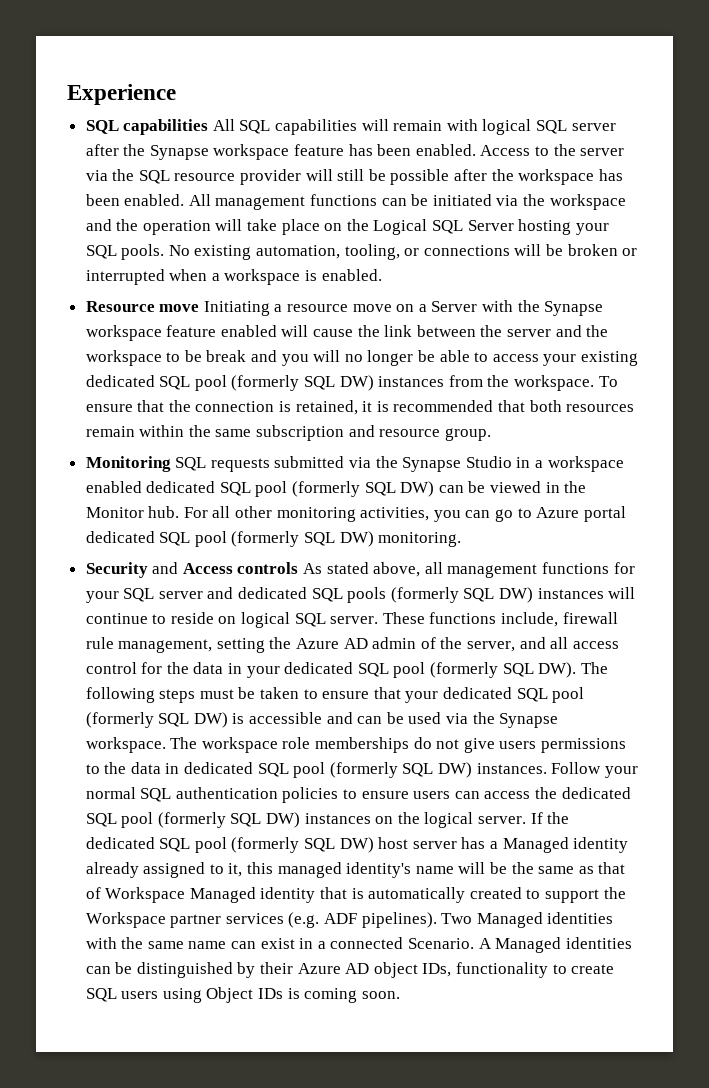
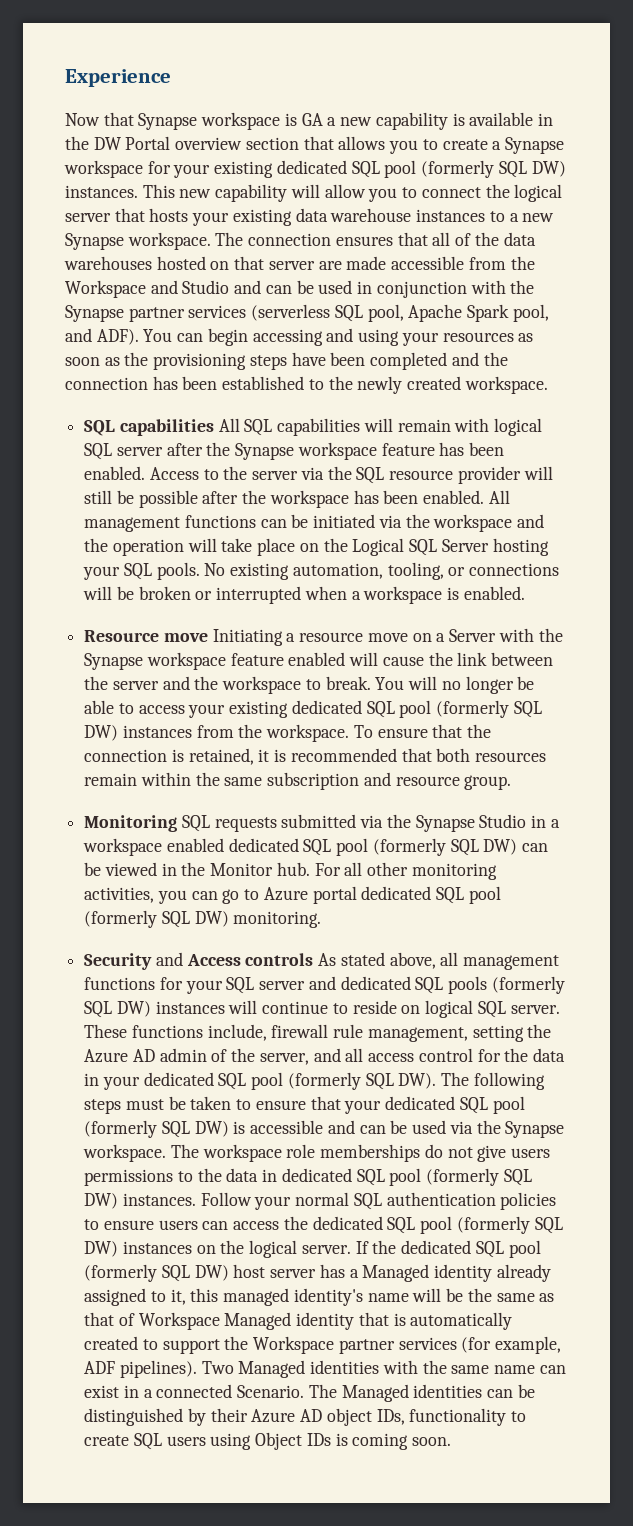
+ Now that Synapse workspace is GA a new capability is available in the DW Portal overview section that allows you to create a Synapse workspace for your existing dedicated SQL pool (formerly SQL DW) instances. This new capability will allow you to connect the logical server that hosts your existing data warehouse instances to a new Synapse workspace. The connection ensures that all of the data warehouses hosted on that server are made accessible from the Workspace and Studio and can be used in conjunction with the Synapse partner services (serverless SQL pool, Apache Spark pool, and ADF). You can begin accessing and using your resources as soon as the provisioning steps have been completed and the connection has been established to the newly created workspace.
- Resource move Initiating a resource move on a Server with the Synapse workspace feature enabled will cause the link between the server and the workspace to be break and you will no longer be able to access your existing dedicated SQL pool (formerly SQL DW) instances from the workspace.
+ Resource move Initiating a resource move on a Server with the Synapse workspace feature enabled will cause the link between the server and the workspace to break. You will no longer be able to access your existing dedicated SQL pool (formerly SQL DW) instances from the workspace.
- If the dedicated SQL pool (formerly SQL DW) host server has a Managed identity already assigned to it, this managed identity's name will be the same as that of Workspace Managed identity that is automatically created to support the Workspace partner services (e.g. ADF pipelines).
+ If the dedicated SQL pool (formerly SQL DW) host server has a Managed identity already assigned to it, this managed identity's name will be the same as that of Workspace Managed identity that is automatically created to support the Workspace partner services (for example, ADF pipelines).
- A Managed identities can be distinguished by their Azure AD object IDs, functionality to create SQL users using Object IDs is coming soon.
+ The Managed identities can be distinguished by their Azure AD object IDs, functionality to create SQL users using Object IDs is coming soon.

